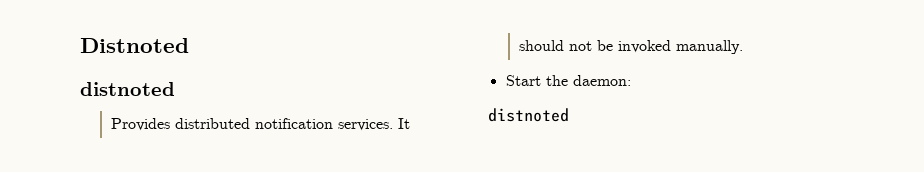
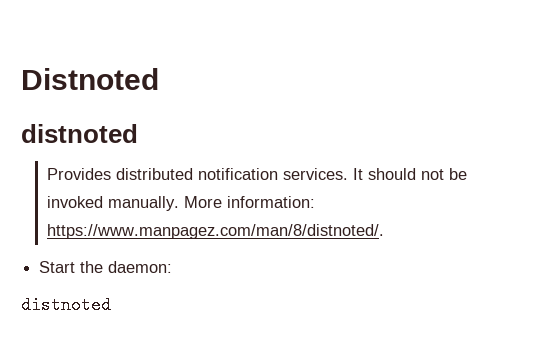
+ More information: https://www.manpagez.com/man/8/distnoted/.

